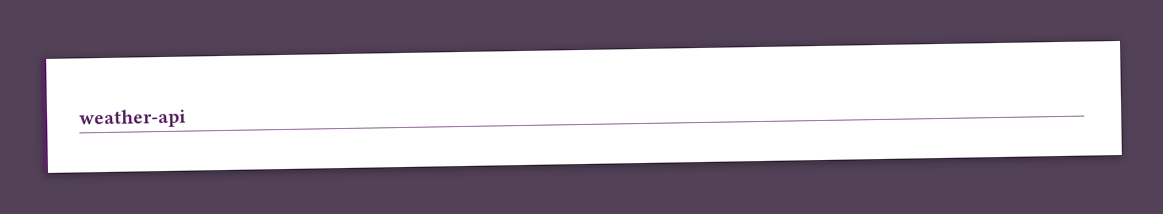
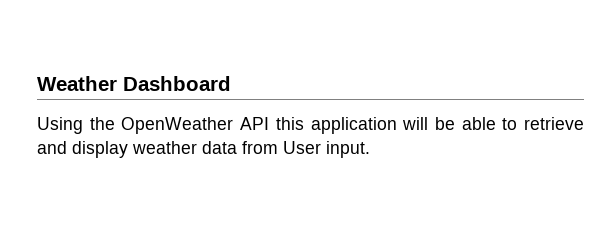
- weather-api
+ Weather Dashboard
+ Using the OpenWeather API this application will be able to retrieve and display weather data from User input.

